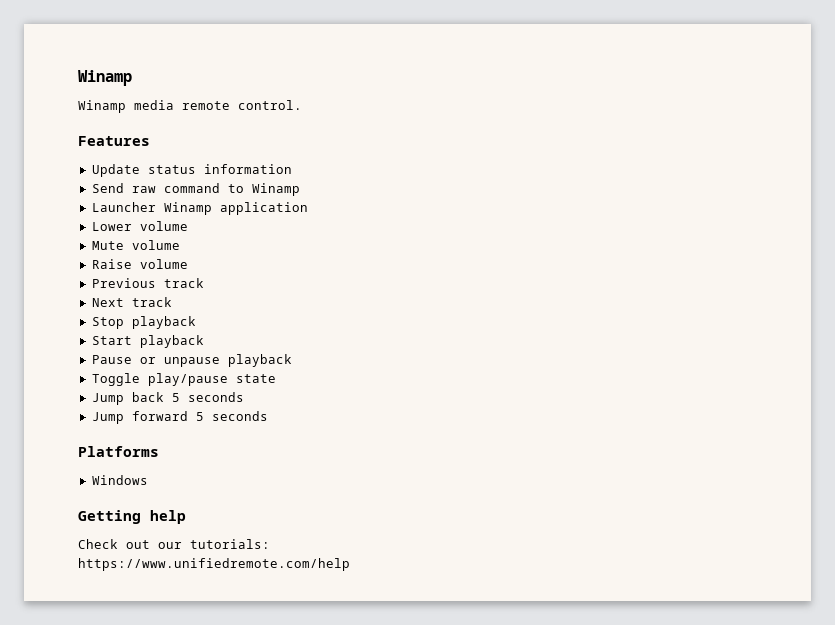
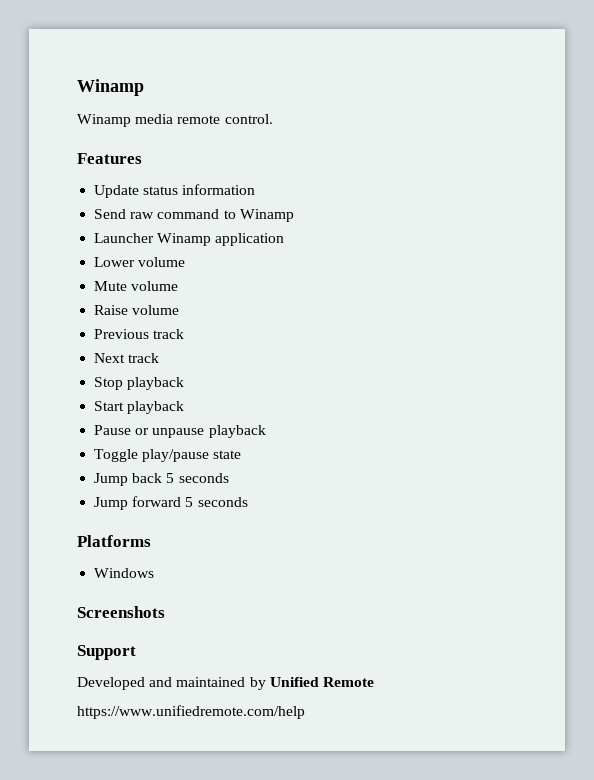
- Getting help
- Check out our tutorials:
+ Screenshots
+ Support
+ Developed and maintained by Unified Remote

